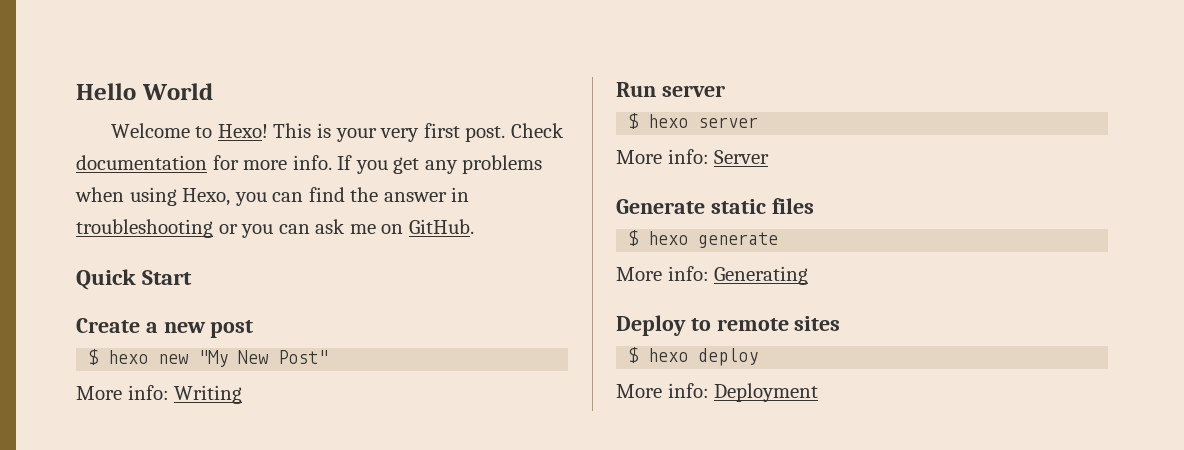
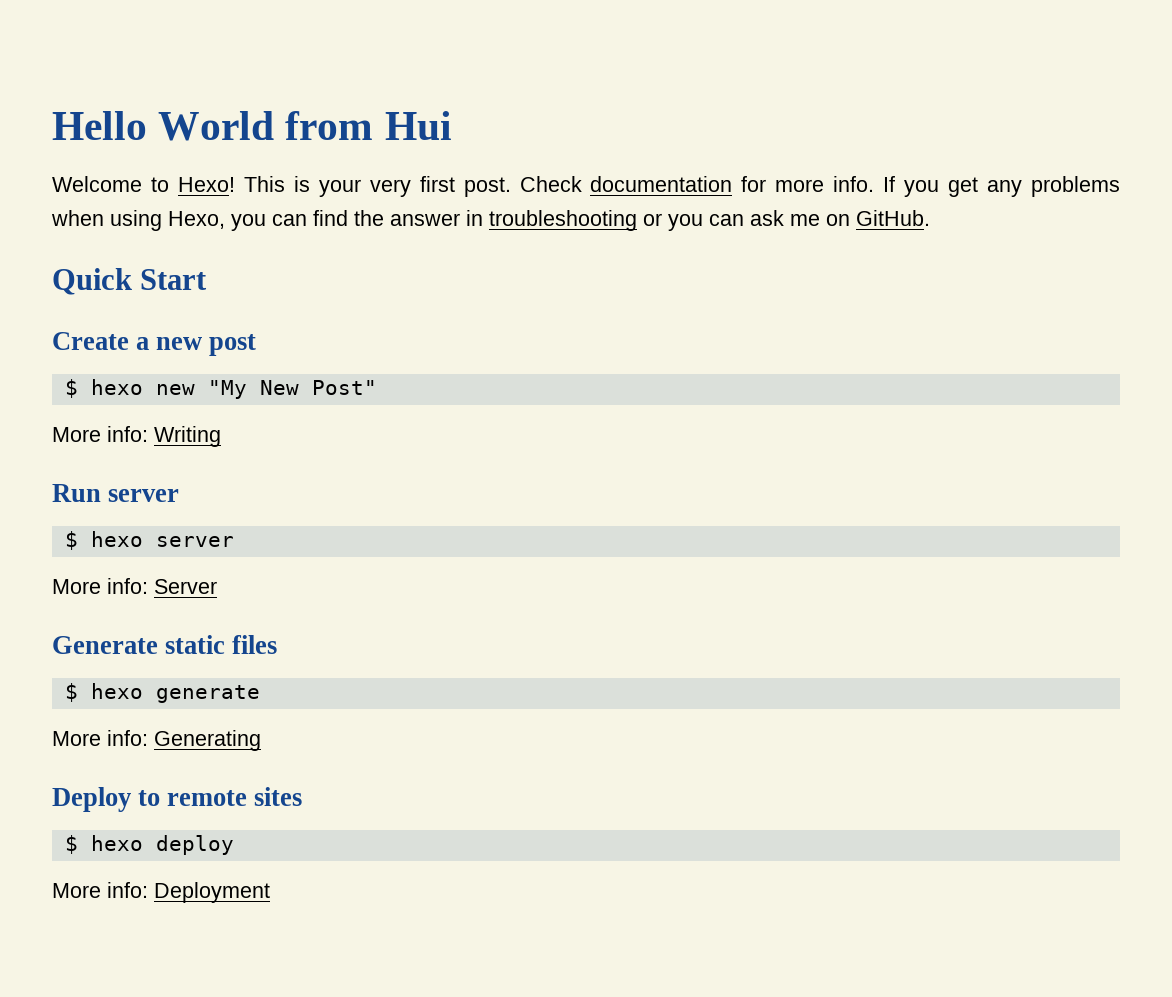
- Hello World
+ Hello World from Hui

